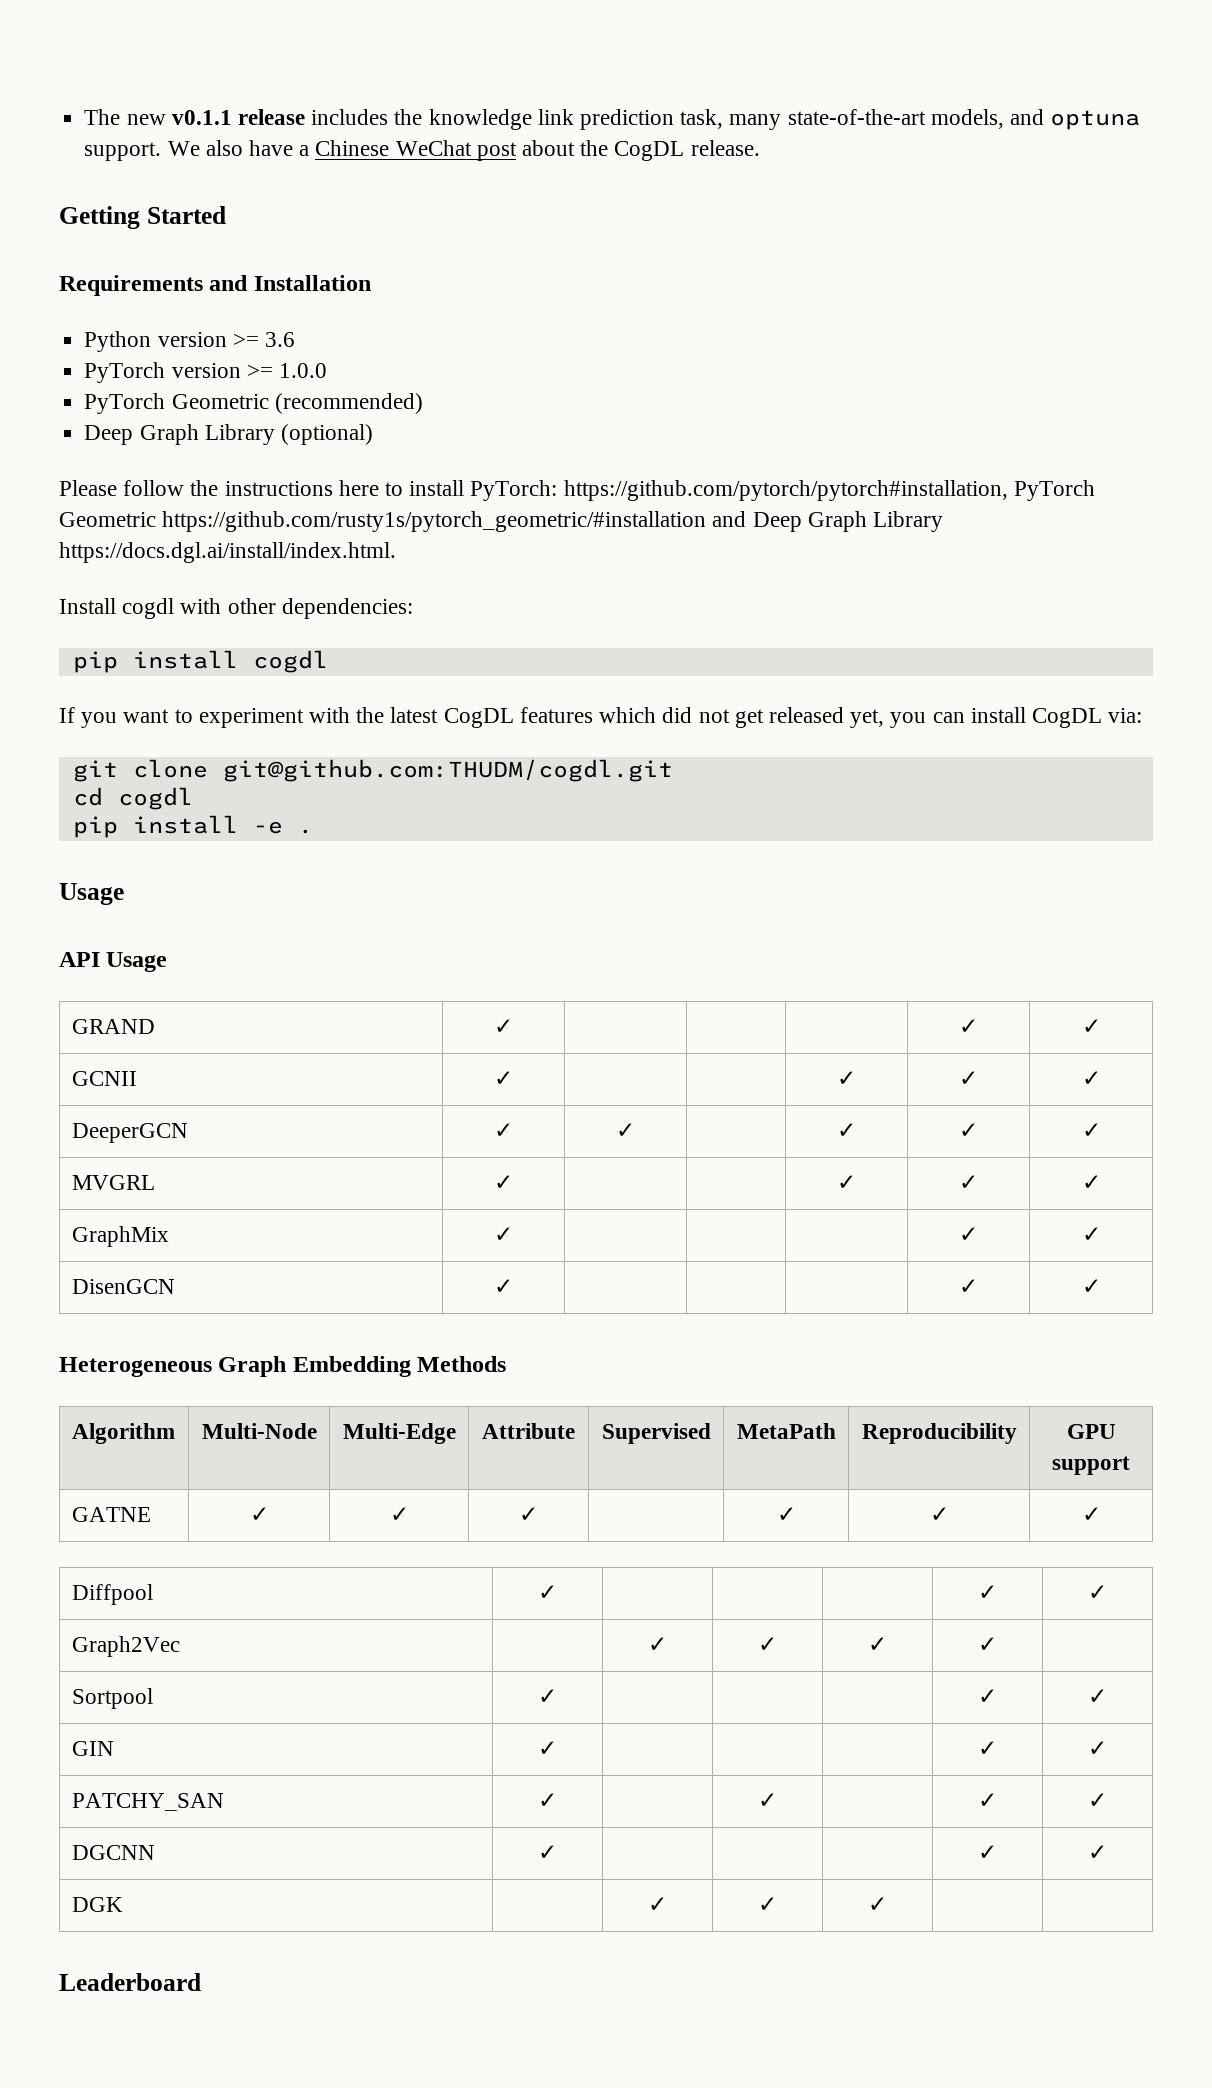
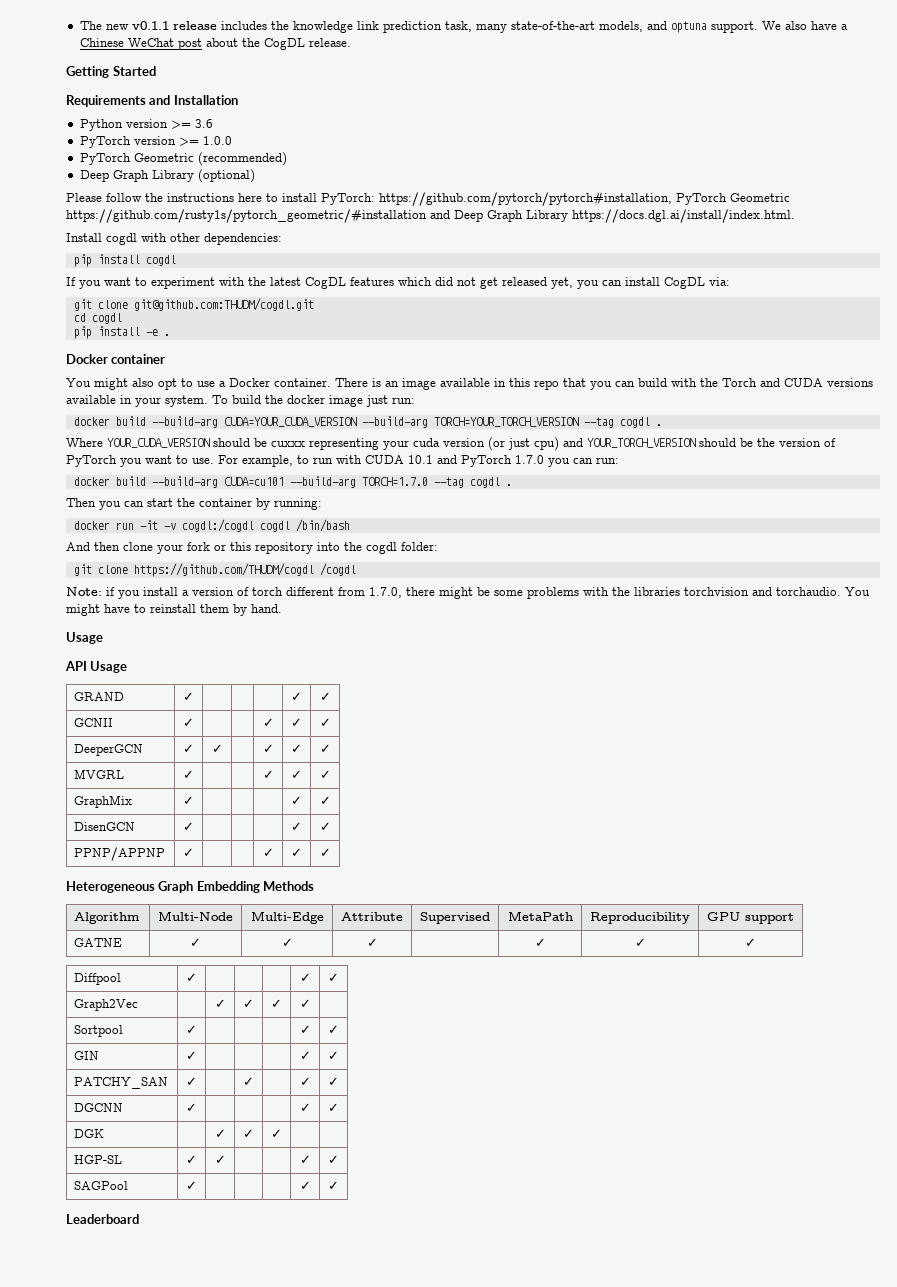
+ Docker container
+ You might also opt to use a Docker container. There is an image available in this repo that you can build with the Torch and CUDA versions available in your system. To build the docker image just run:
+ docker build --build-arg CUDA=YOUR_CUDA_VERSION --build-arg TORCH=YOUR_TORCH_VERSION --tag cogdl .
+ Where YOUR_CUDA_VERSION should be cuxxx representing your cuda version (or just cpu) and YOUR_TORCH_VERSION should be the version of PyTorch you want to use. For example, to run with CUDA 10.1 and PyTorch 1.7.0 you can run:
+ docker build --build-arg CUDA=cu101 --build-arg TORCH=1.7.0 --tag cogdl .
+ Then you can start the container by running:
+ docker run -it -v cogdl:/cogdl cogdl /bin/bash
+ And then clone your fork or this repository into the cogdl folder:
+ git clone https://github.com/THUDM/cogdl /cogdl
+ Note: if you install a version of torch different from 1.7.0, there might be some problems with the libraries torchvision and torchaudio. You might have to reinstall them by hand.
+ PPNP/APPNP | ✓ | | | ✓ | ✓ | ✓
+ HGP-SL | ✓ | ✓ | | | ✓ | ✓
+ SAGPool | ✓ | | | | ✓ | ✓

